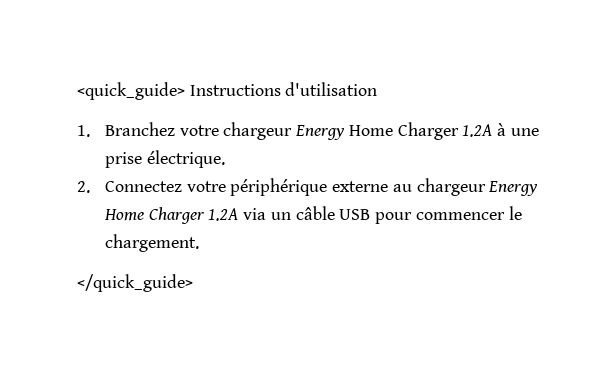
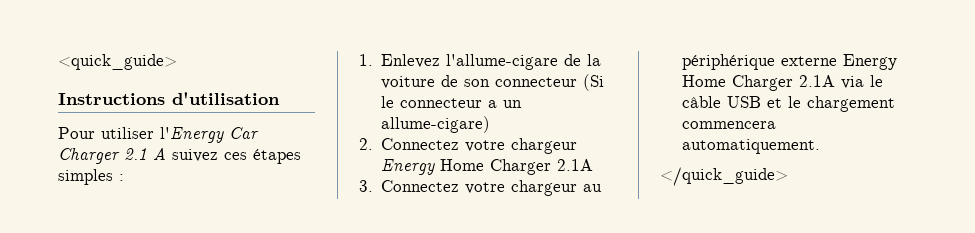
- <quick_guide> Instructions d'utilisation
+ <quick_guide>
+ Instructions d'utilisation
- 1. Branchez votre chargeur Energy Home Charger 1.2A à une prise électrique.
- 2. Connectez votre périphérique externe au chargeur Energy Home Charger 1.2A via un câble USB pour commencer le chargement.
+ Pour utiliser l'Energy Car Charger 2.1 A suivez ces étapes simples :
+ 1. Enlevez l'allume-cigare de la voiture de son connecteur (Si le connecteur a un allume-cigare)
+ 2. Connectez votre chargeur Energy Home Charger 2.1A
+ 3. Connectez votre chargeur au périphérique externe Energy Home Charger 2.1A via le câble USB et le chargement commencera automatiquement.

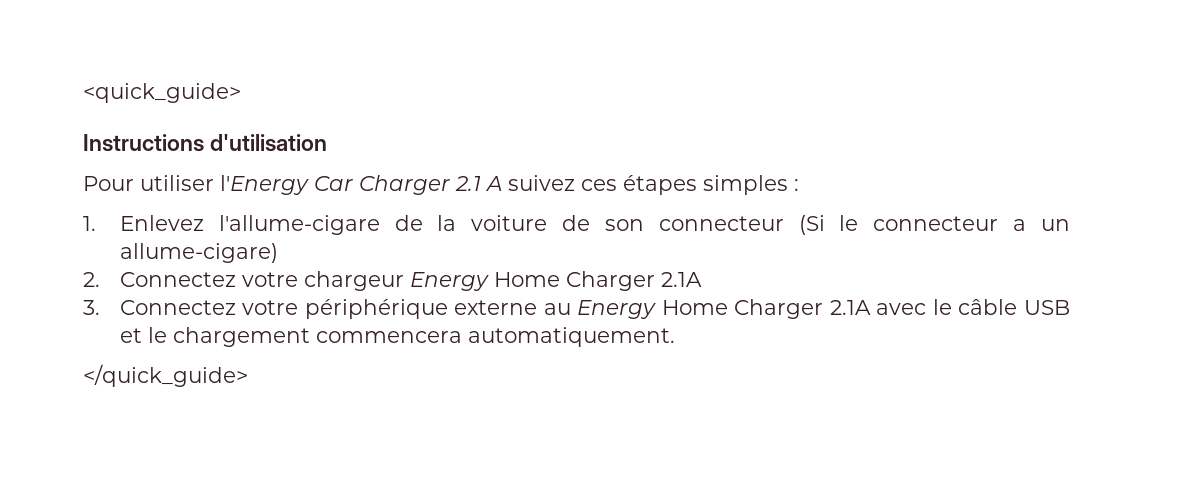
- 3. Connectez votre chargeur au périphérique externe Energy Home Charger 2.1A via le câble USB et le chargement commencera automatiquement.
+ 3. Connectez votre périphérique externe au Energy Home Charger 2.1A avec le câble USB et le chargement commencera automatiquement.

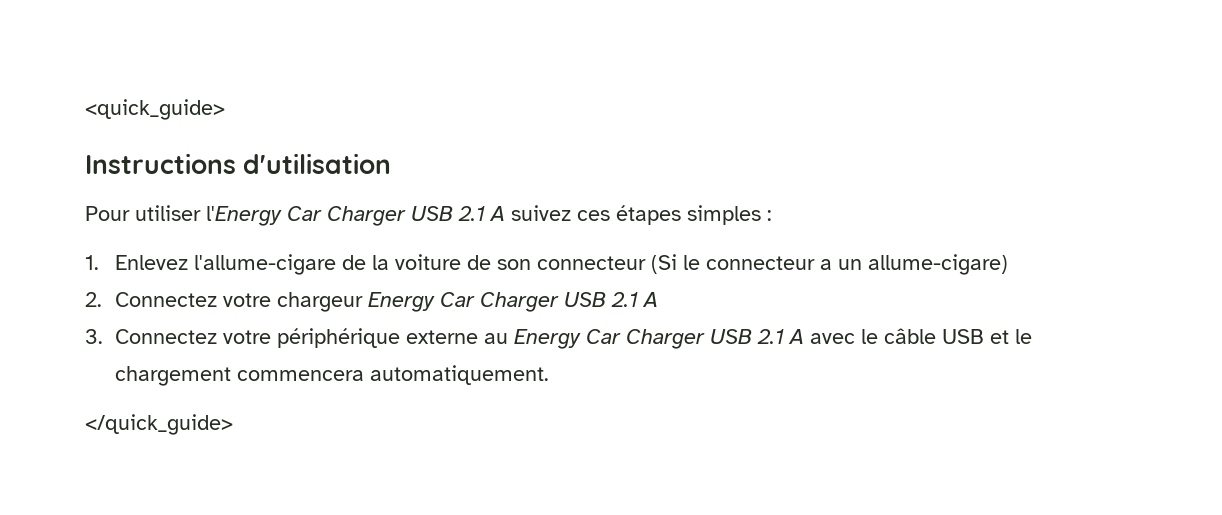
- Pour utiliser l'Energy Car Charger 2.1 A suivez ces étapes simples :
+ Pour utiliser l'Energy Car Charger USB 2.1 A suivez ces étapes simples :
- 2. Connectez votre chargeur Energy Home Charger 2.1A
+ 2. Connectez votre chargeur Energy Car Charger USB 2.1 A
- 3. Connectez votre périphérique externe au Energy Home Charger 2.1A avec le câble USB et le chargement commencera automatiquement.
+ 3. Connectez votre périphérique externe au Energy Car Charger USB 2.1 A avec le câble USB et le chargement commencera automatiquement.

